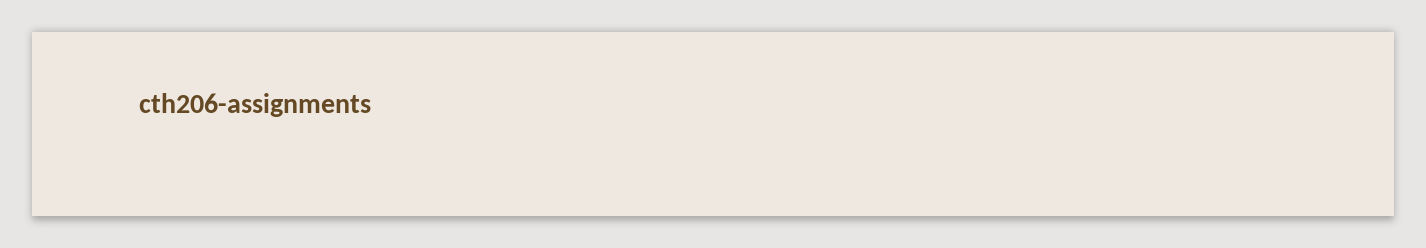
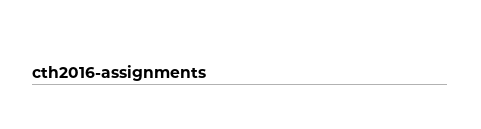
- cth206-assignments
+ cth2016-assignments

